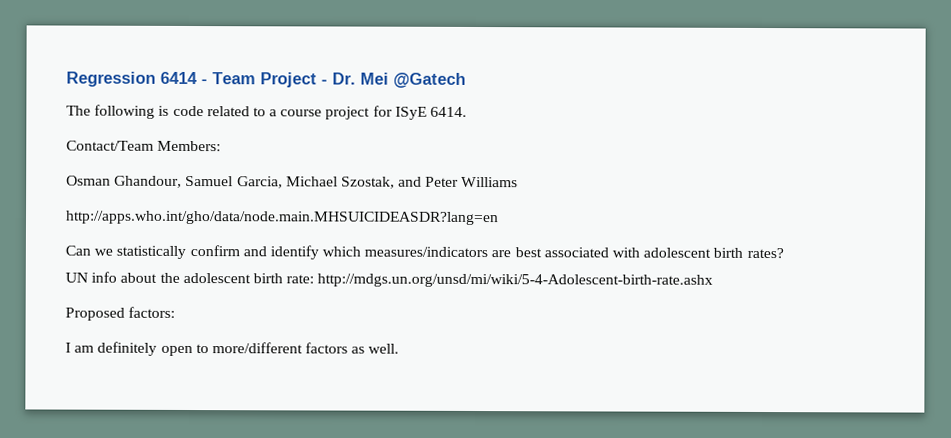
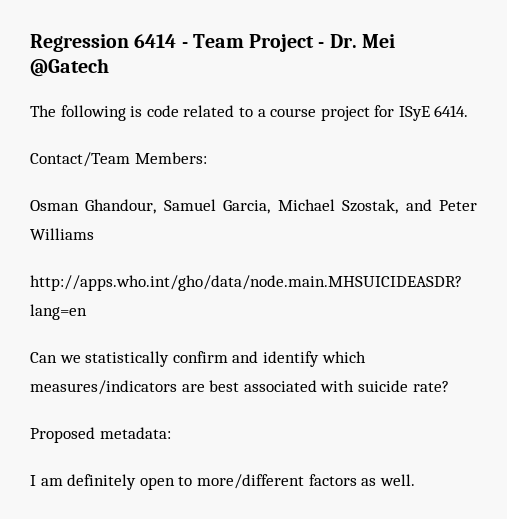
- Can we statistically confirm and identify which measures/indicators are best associated with adolescent birth rates?
- UN info about the adolescent birth rate: http://mdgs.un.org/unsd/mi/wiki/5-4-Adolescent-birth-rate.ashx
+ Can we statistically confirm and identify which measures/indicators are best associated with suicide rate?
- Proposed factors:
+ Proposed metadata:

